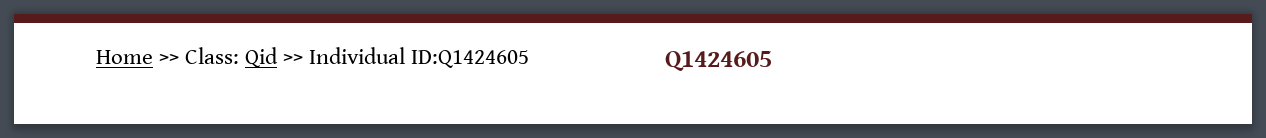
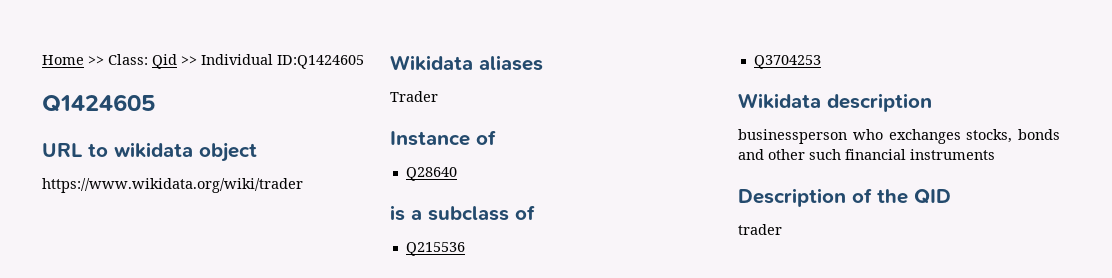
+ URL to wikidata object
+ https://www.wikidata.org/wiki/trader
+ Wikidata aliases
+ Trader
+ Instance of
+ Q28640
+ is a subclass of
+ Q215536
+ Q3704253
+ Wikidata description
+ businessperson who exchanges stocks, bonds and other such financial instruments
+ Description of the QID
+ trader

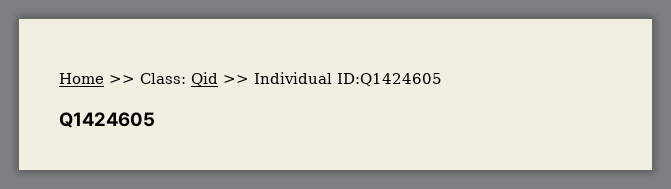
- URL to wikidata object
- https://www.wikidata.org/wiki/trader
- Wikidata aliases
- Trader
- Instance of
- Q28640
- is a subclass of
- Q215536
- Q3704253
- Wikidata description
- businessperson who exchanges stocks, bonds and other such financial instruments
- Description of the QID
- trader

